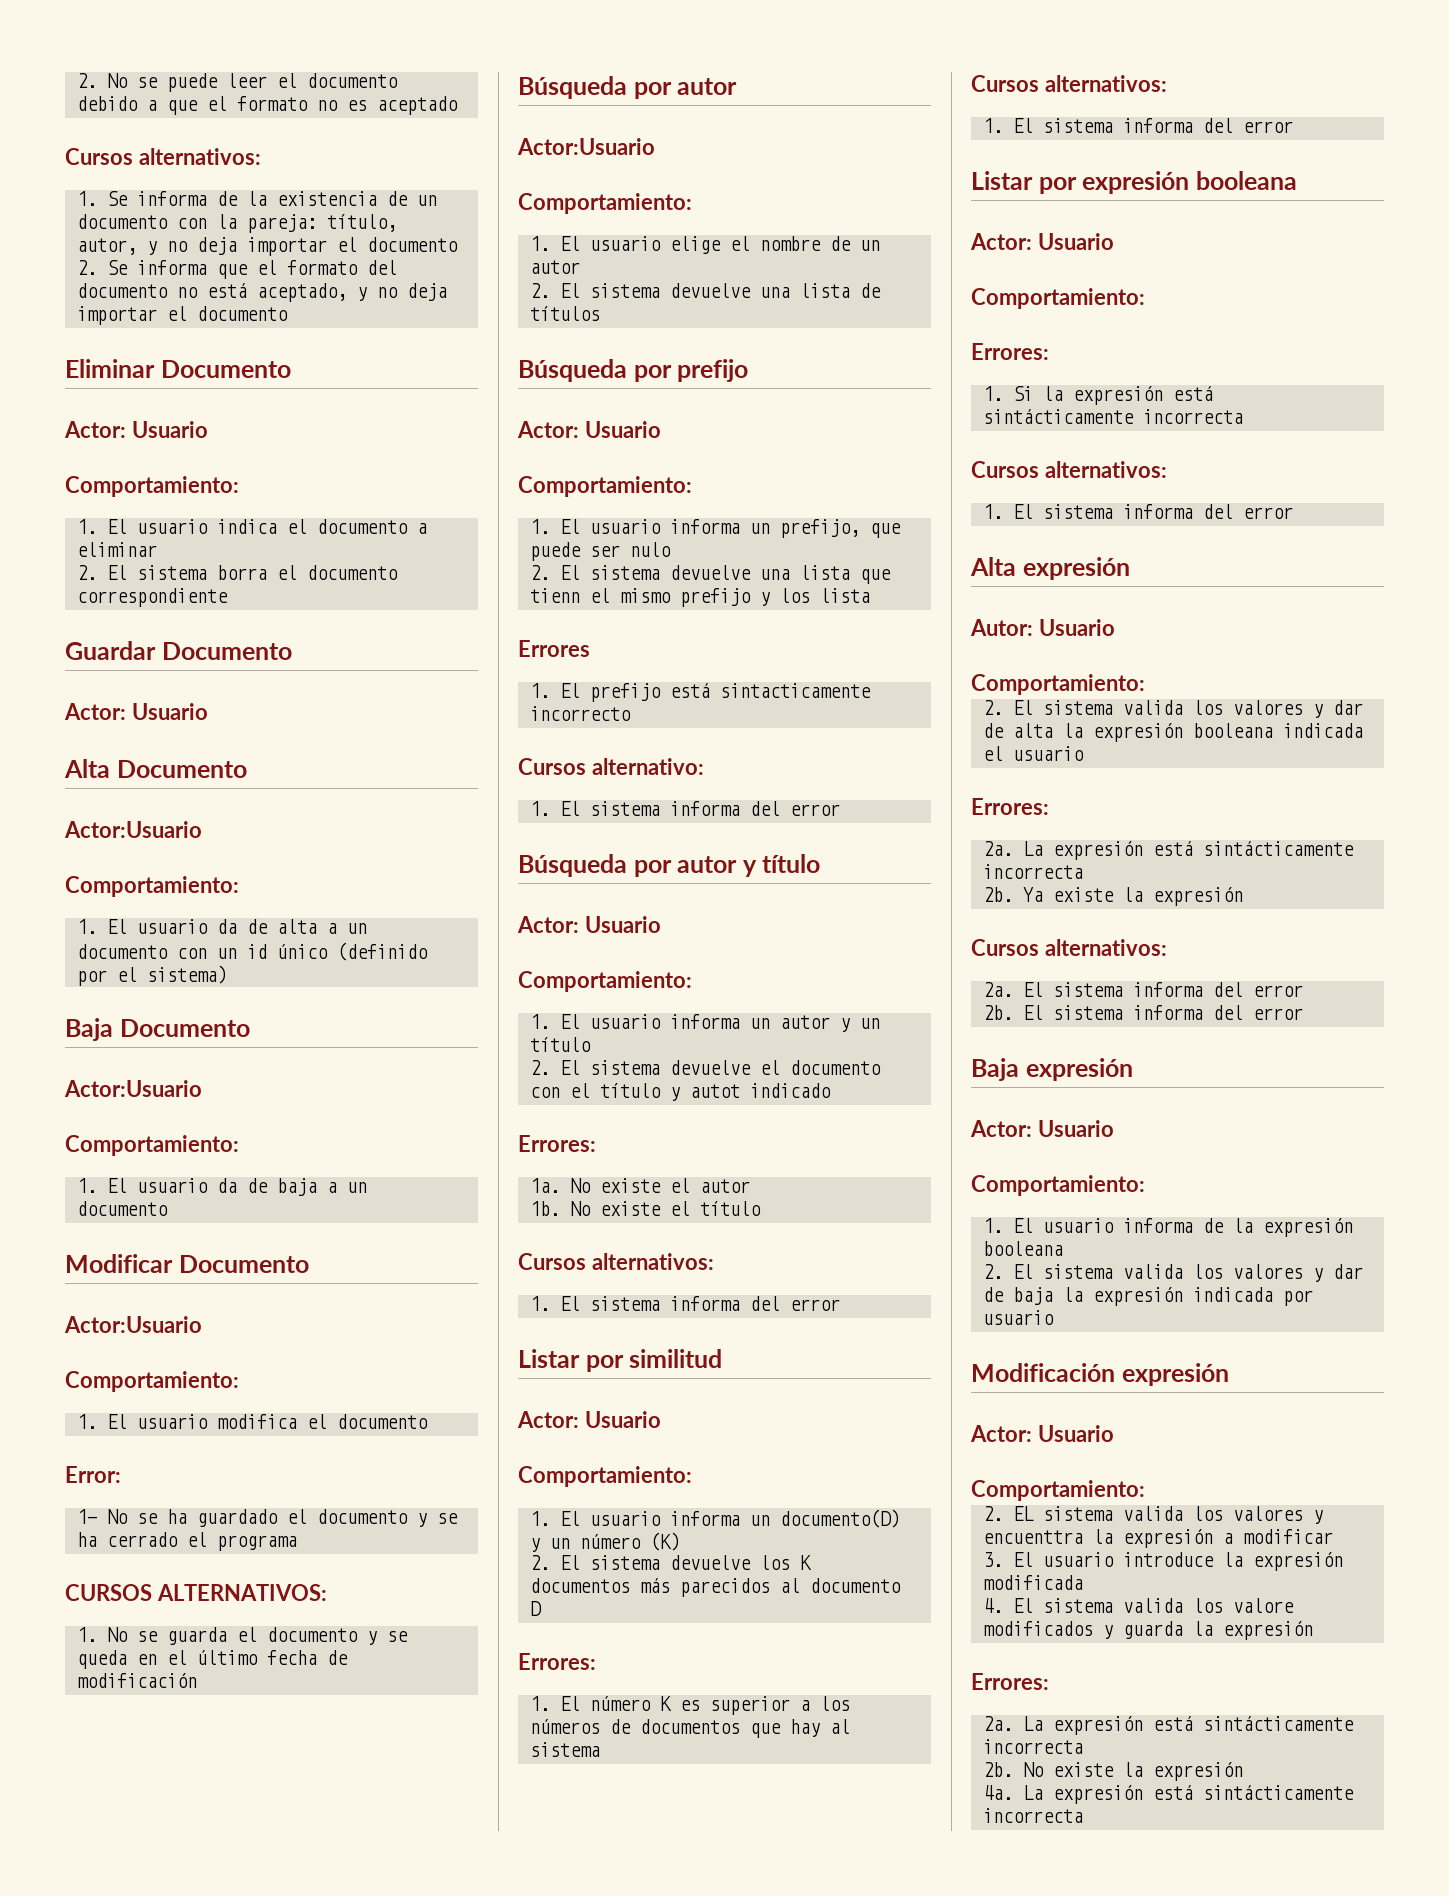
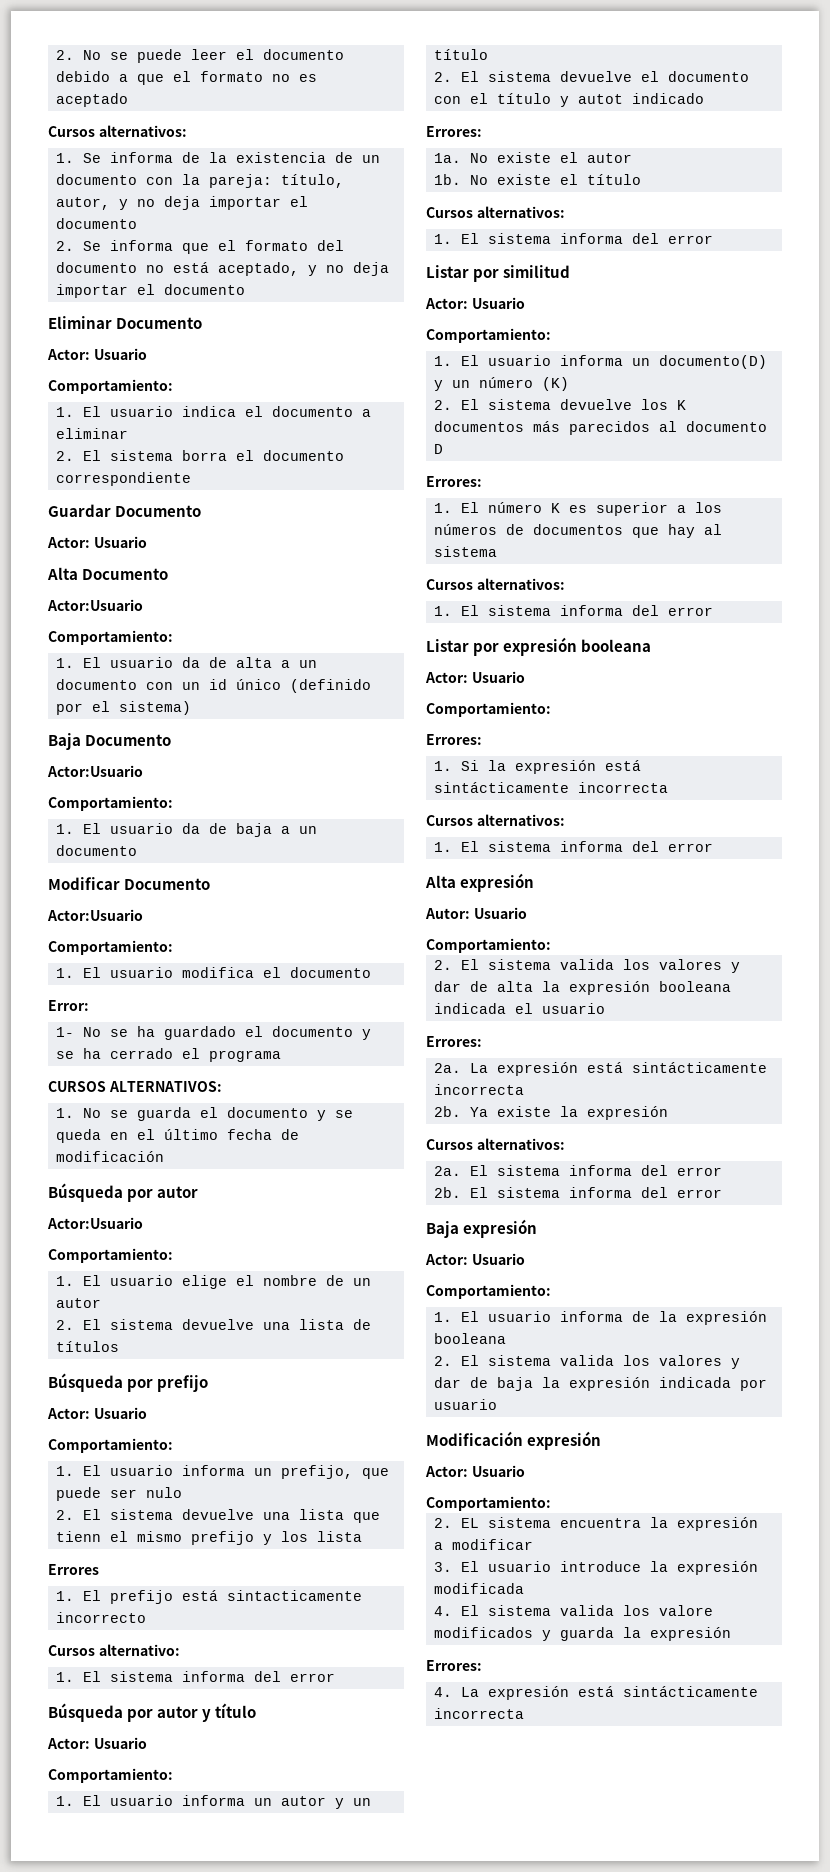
- 2. EL sistema valida los valores y encuenttra la expresión a modificar
+ 2. EL sistema encuentra la expresión a modificar
  4. El sistema valida los valore modificados y guarda la expresión
  Errores:
- 2a. La expresión está sintácticamente incorrecta
- 2b. No existe la expresión
- 4a. La expresión está sintácticamente incorrecta
+ 4. La expresión está sintácticamente incorrecta

